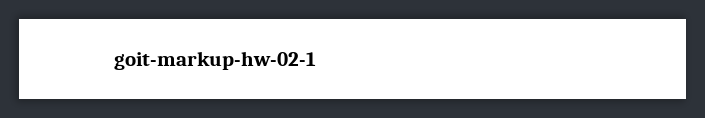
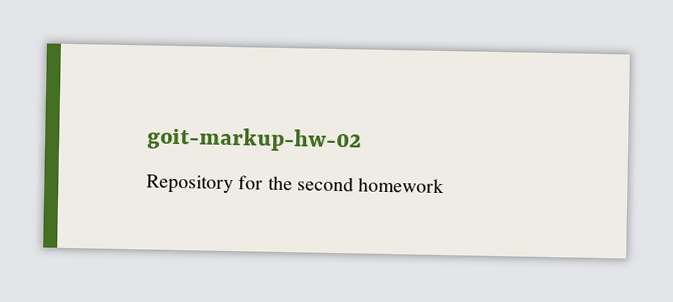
- goit-markup-hw-02-1
+ goit-markup-hw-02
+ Repository for the second homework

